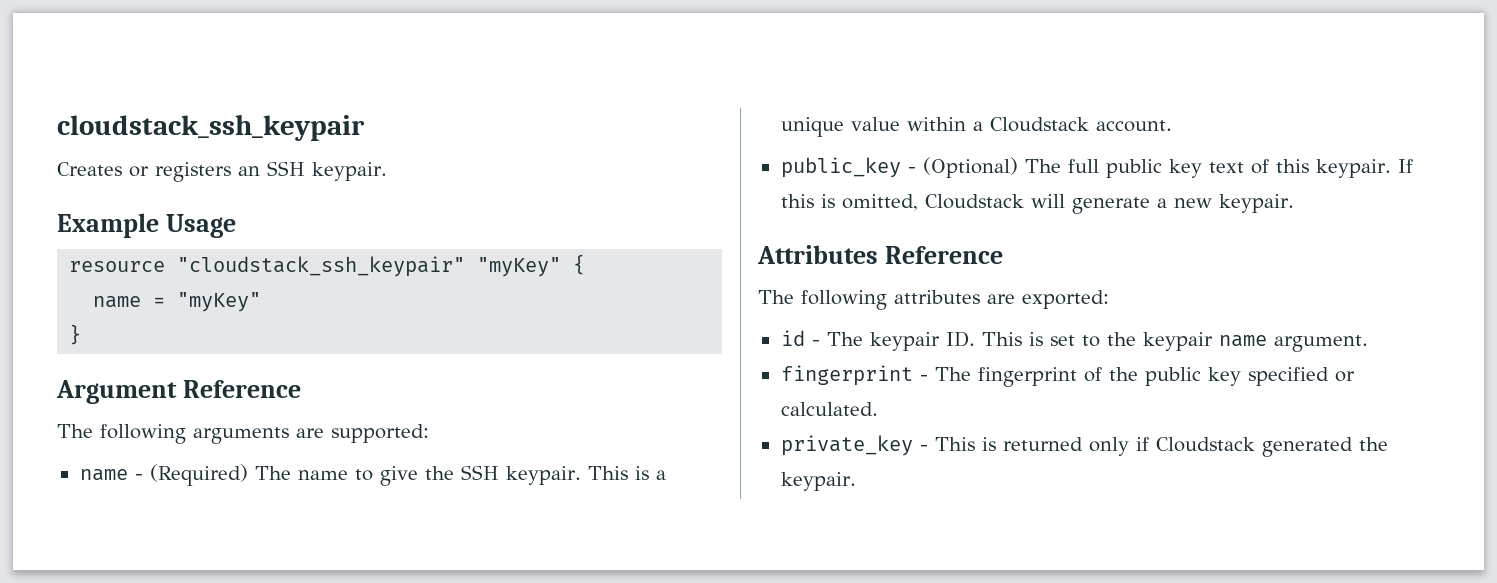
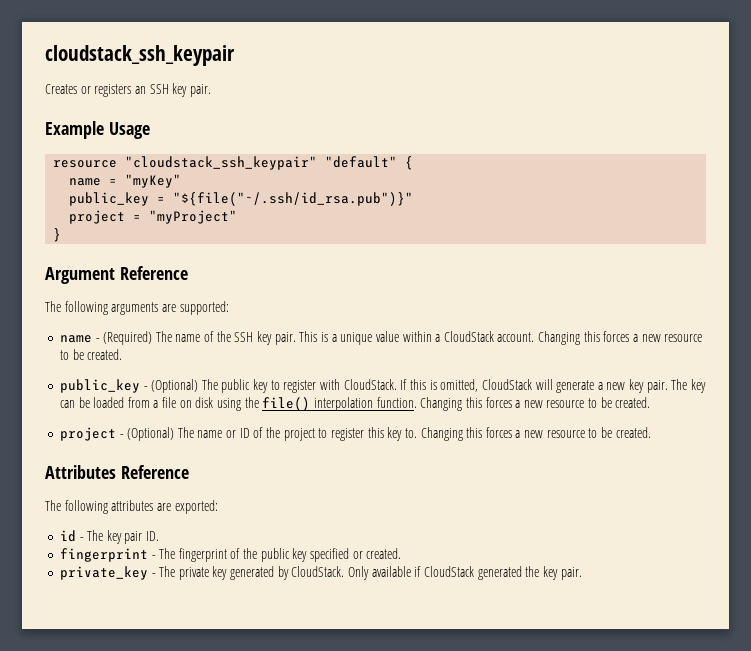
- Creates or registers an SSH keypair.
+ Creates or registers an SSH key pair.
- resource "cloudstack_ssh_keypair" "myKey" {
+ resource "cloudstack_ssh_keypair" "default" {
+ public_key = "${file("~/.ssh/id_rsa.pub")}"
+ project = "myProject"
- name - (Required) The name to give the SSH keypair.
+ name - (Required) The name of the SSH key pair.
- This is a unique value within a Cloudstack account.
+ This is a unique value within a CloudStack account. Changing this forces a new resource to be created.
- public_key - (Optional) The full public key text of this keypair.
+ public_key - (Optional) The public key to register with CloudStack.
- If this is omitted, Cloudstack will generate a new keypair.
+ If this is omitted, CloudStack will generate a new key pair. The key can be loaded from a file on disk using the file() interpolation function. Changing this forces a new resource to be created.
+ project - (Optional) The name or ID of the project to register this key to. Changing this forces a new resource to be created.
- id - The keypair ID. This is set to the keypair name argument.
+ id - The key pair ID.
- fingerprint - The fingerprint of the public key specified or calculated.
+ fingerprint - The fingerprint of the public key specified or created.
- private_key - This is returned only if Cloudstack generated the keypair.
+ private_key - The private key generated by CloudStack. Only available if CloudStack generated the key pair.

